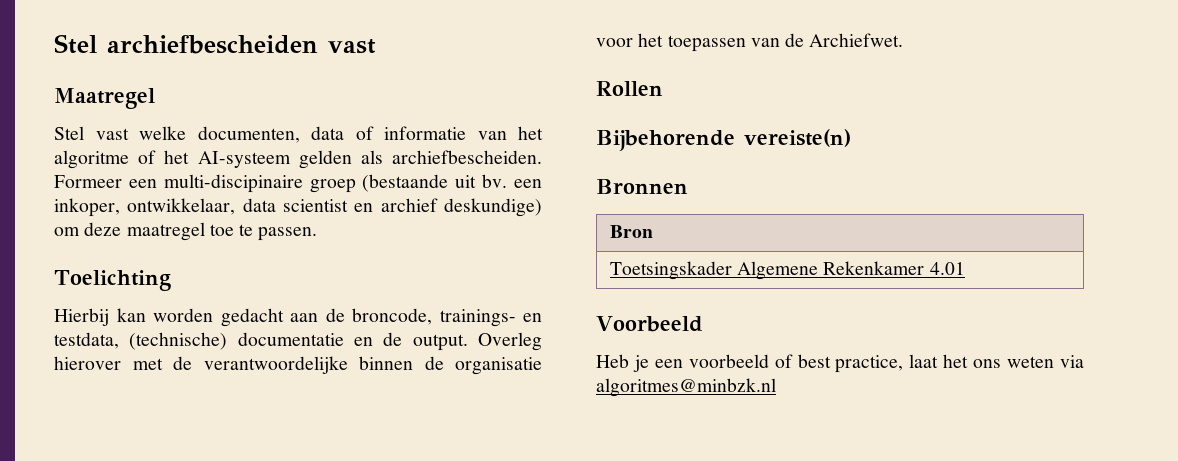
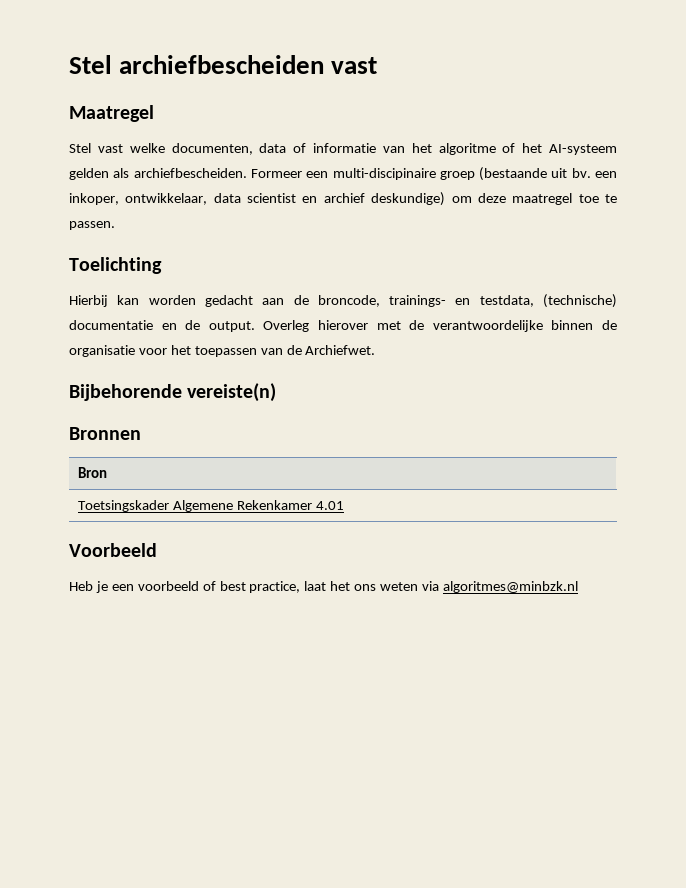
- Rollen

